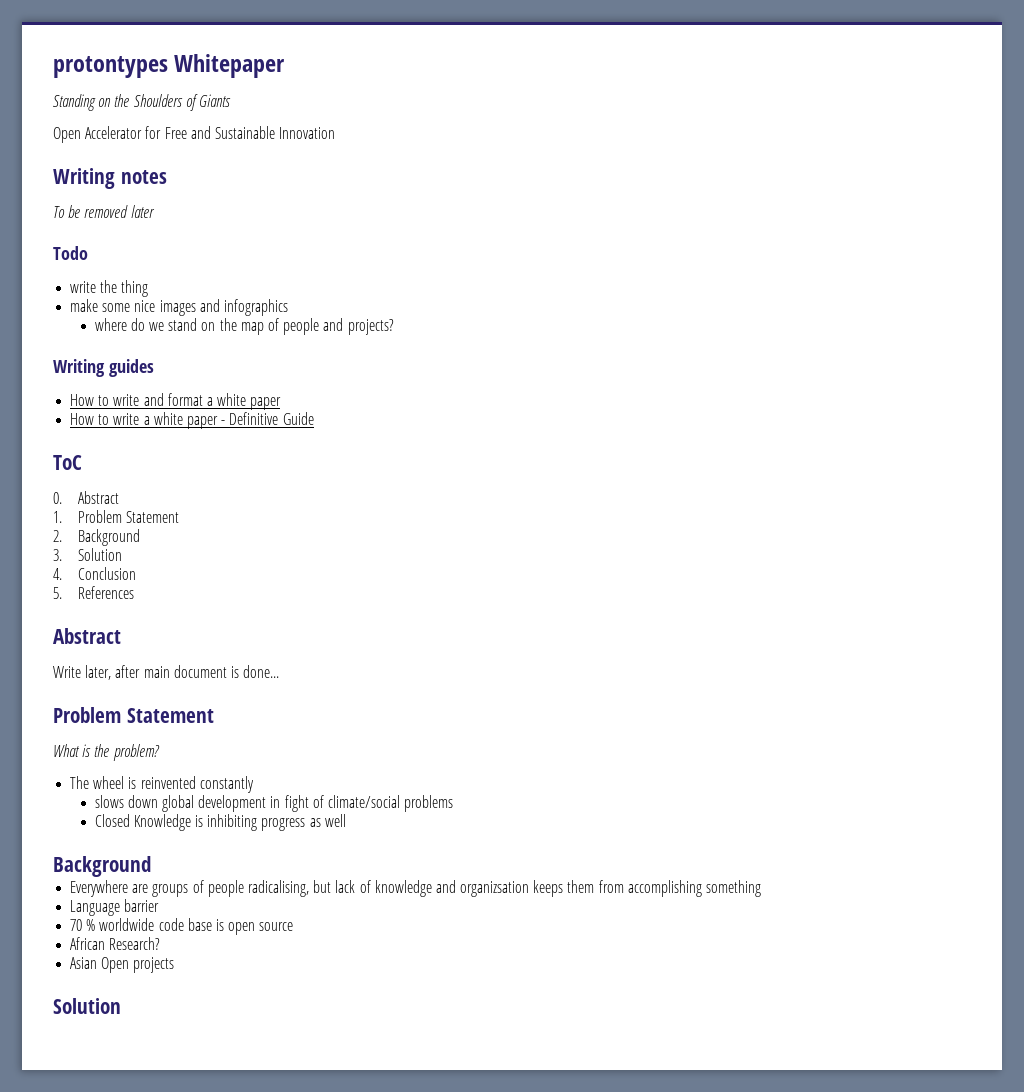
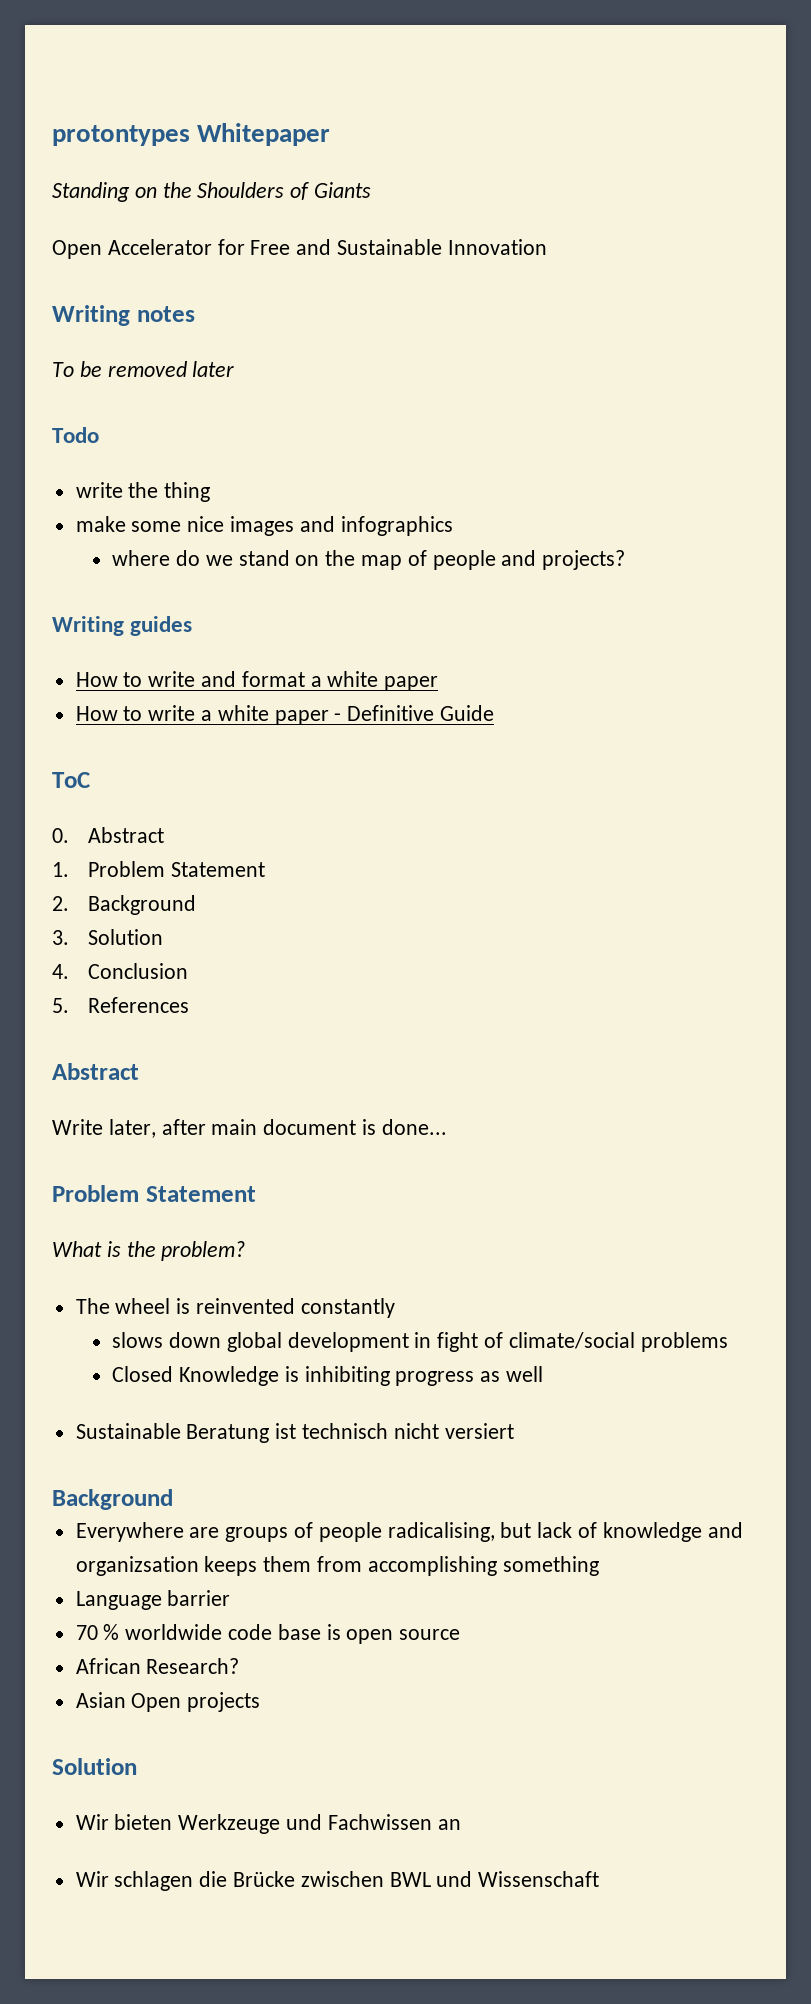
+ Sustainable Beratung ist technisch nicht versiert
+ Wir bieten Werkzeuge und Fachwissen an
+ Wir schlagen die Brücke zwischen BWL und Wissenschaft

